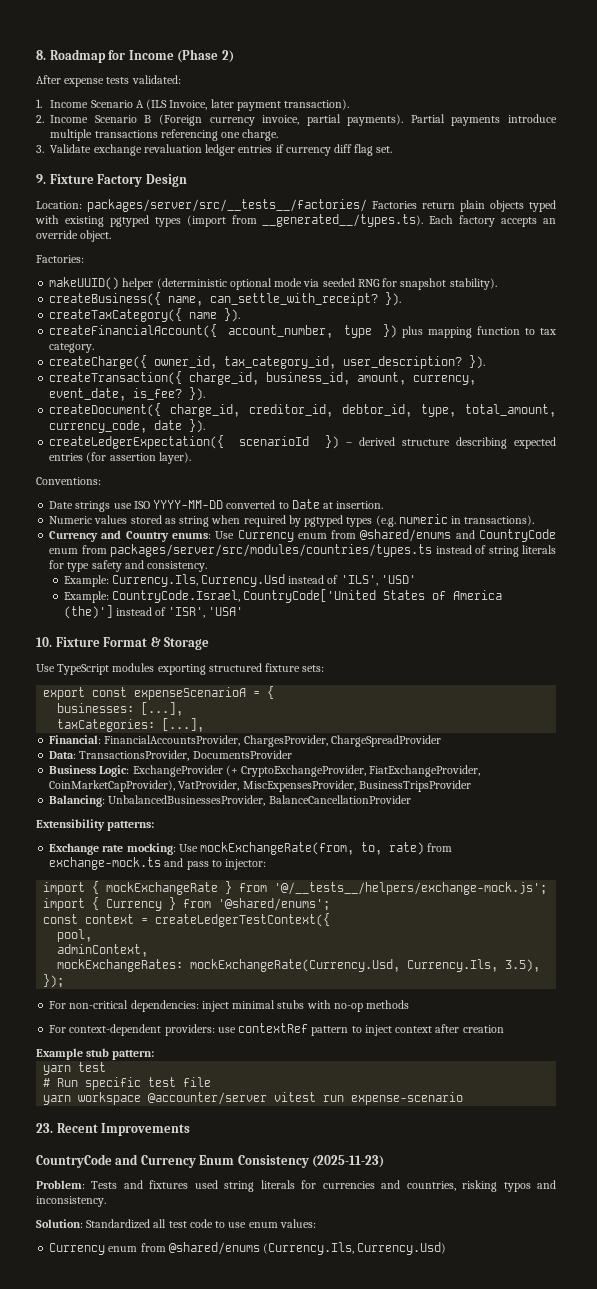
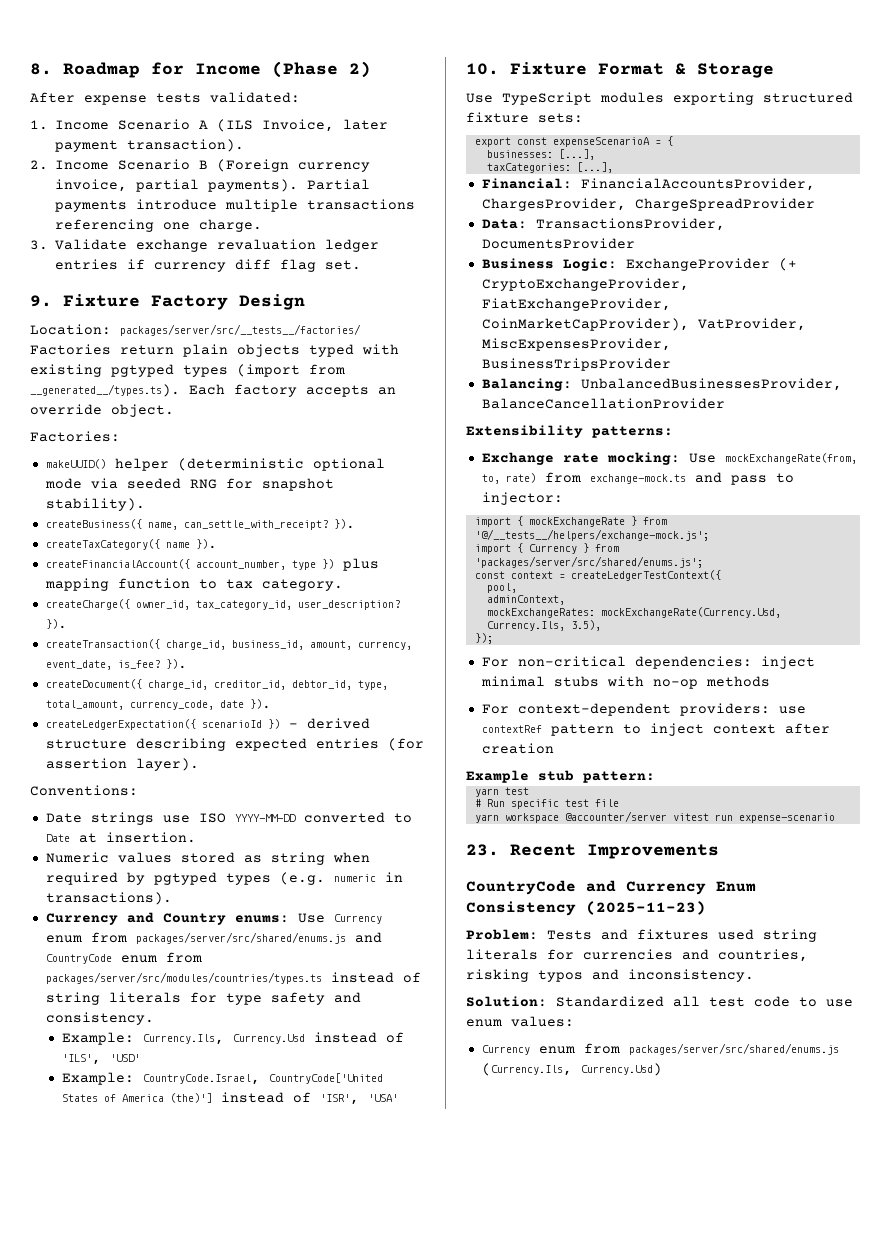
- Currency and Country enums: Use Currency enum from @shared/enums and CountryCode enum from packages/server/src/modules/countries/types.ts instead of string literals for type safety and consistency.
+ Currency and Country enums: Use Currency enum from packages/server/src/shared/enums.js and CountryCode enum from packages/server/src/modules/countries/types.ts instead of string literals for type safety and consistency.
- import { Currency } from '@shared/enums';
+ import { Currency } from 'packages/server/src/shared/enums.js';
- Currency enum from @shared/enums (Currency.Ils, Currency.Usd)
+ Currency enum from packages/server/src/shared/enums.js (Currency.Ils, Currency.Usd)

